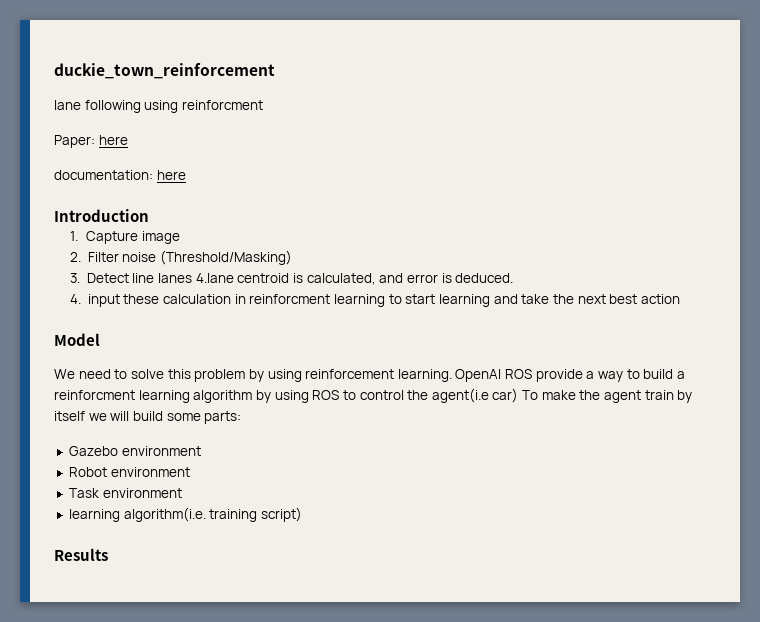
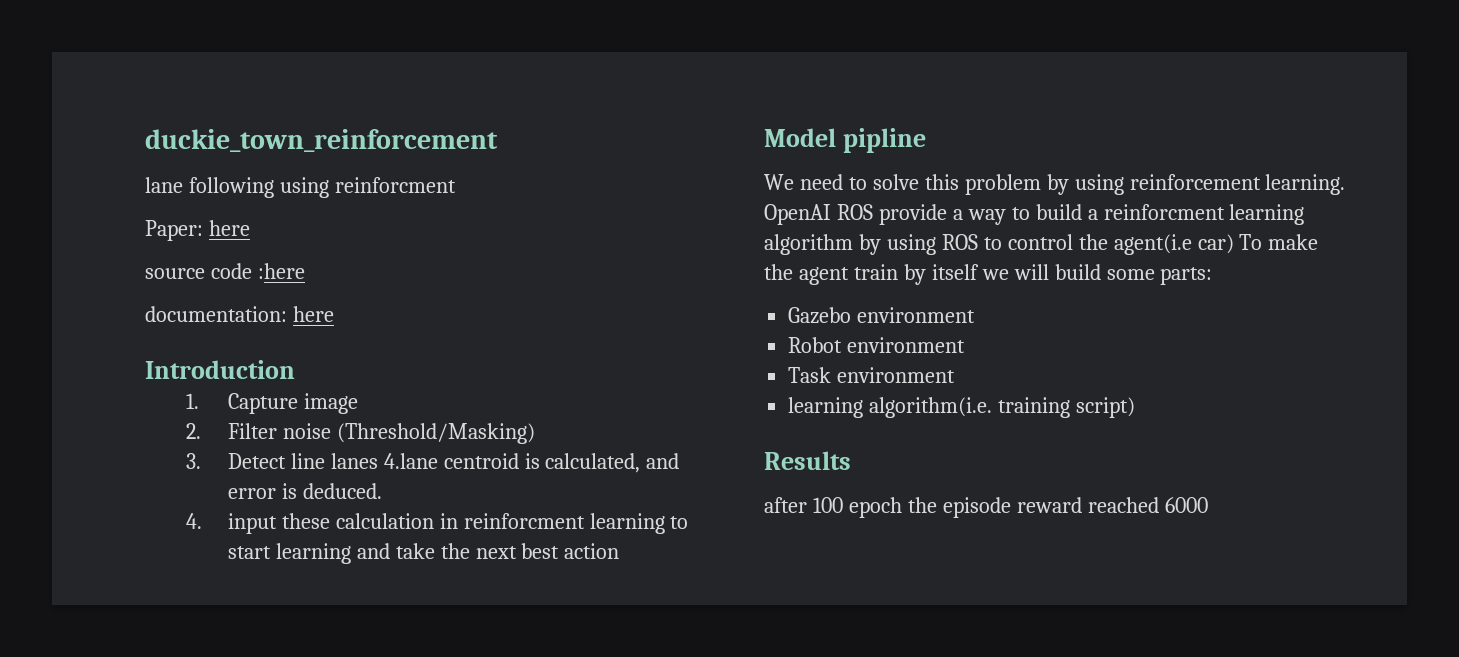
+ source code :here
- Model
+ Model pipline
+ after 100 epoch the episode reward reached 6000

